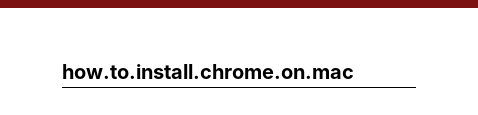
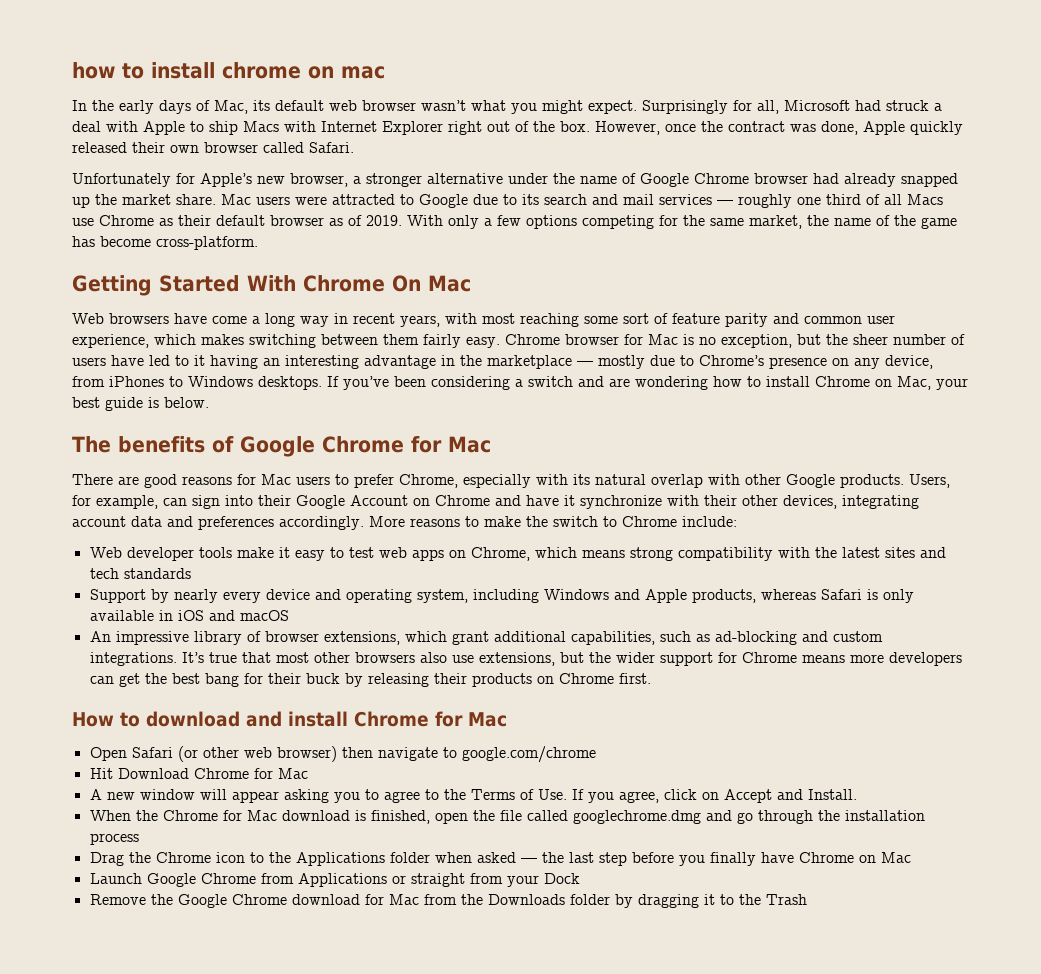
- how.to.install.chrome.on.mac
+ how to install chrome on mac
+ In the early days of Mac, its default web browser wasn’t what you might expect. Surprisingly for all, Microsoft had struck a deal with Apple to ship Macs with Internet Explorer right out of the box. However, once the contract was done, Apple quickly released their own browser called Safari.
+ Unfortunately for Apple’s new browser, a stronger alternative under the name of Google Chrome browser had already snapped up the market share. Mac users were attracted to Google due to its search and mail services — roughly one third of all Macs use Chrome as their default browser as of 2019. With only a few options competing for the same market, the name of the game has become cross-platform.
+ Getting Started With Chrome On Mac
+ Web browsers have come a long way in recent years, with most reaching some sort of feature parity and common user experience, which makes switching between them fairly easy. Chrome browser for Mac is no exception, but the sheer number of users have led to it having an interesting advantage in the marketplace — mostly due to Chrome’s presence on any device, from iPhones to Windows desktops. If you’ve been considering a switch and are wondering how to install Chrome on Mac, your best guide is below.
+ The benefits of Google Chrome for Mac
+ There are good reasons for Mac users to prefer Chrome, especially with its natural overlap with other Google products. Users, for example, can sign into their Google Account on Chrome and have it synchronize with their other devices, integrating account data and preferences accordingly. More reasons to make the switch to Chrome include:
+ Web developer tools make it easy to test web apps on Chrome, which means strong compatibility with the latest sites and tech standards
+ Support by nearly every device and operating system, including Windows and Apple products, whereas Safari is only available in iOS and macOS
+ An impressive library of browser extensions, which grant additional capabilities, such as ad-blocking and custom integrations. It’s true that most other browsers also use extensions, but the wider support for Chrome means more developers can get the best bang for their buck by releasing their products on Chrome first.
+ How to download and install Chrome for Mac
+ Open Safari (or other web browser) then navigate to google.com/chrome
+ Hit Download Chrome for Mac
+ A new window will appear asking you to agree to the Terms of Use. If you agree, click on Accept and Install.
+ When the Chrome for Mac download is finished, open the file called googlechrome.dmg and go through the installation process
+ Drag the Chrome icon to the Applications folder when asked — the last step before you finally have Chrome on Mac
+ Launch Google Chrome from Applications or straight from your Dock
+ Remove the Google Chrome download for Mac from the Downloads folder by dragging it to the Trash

